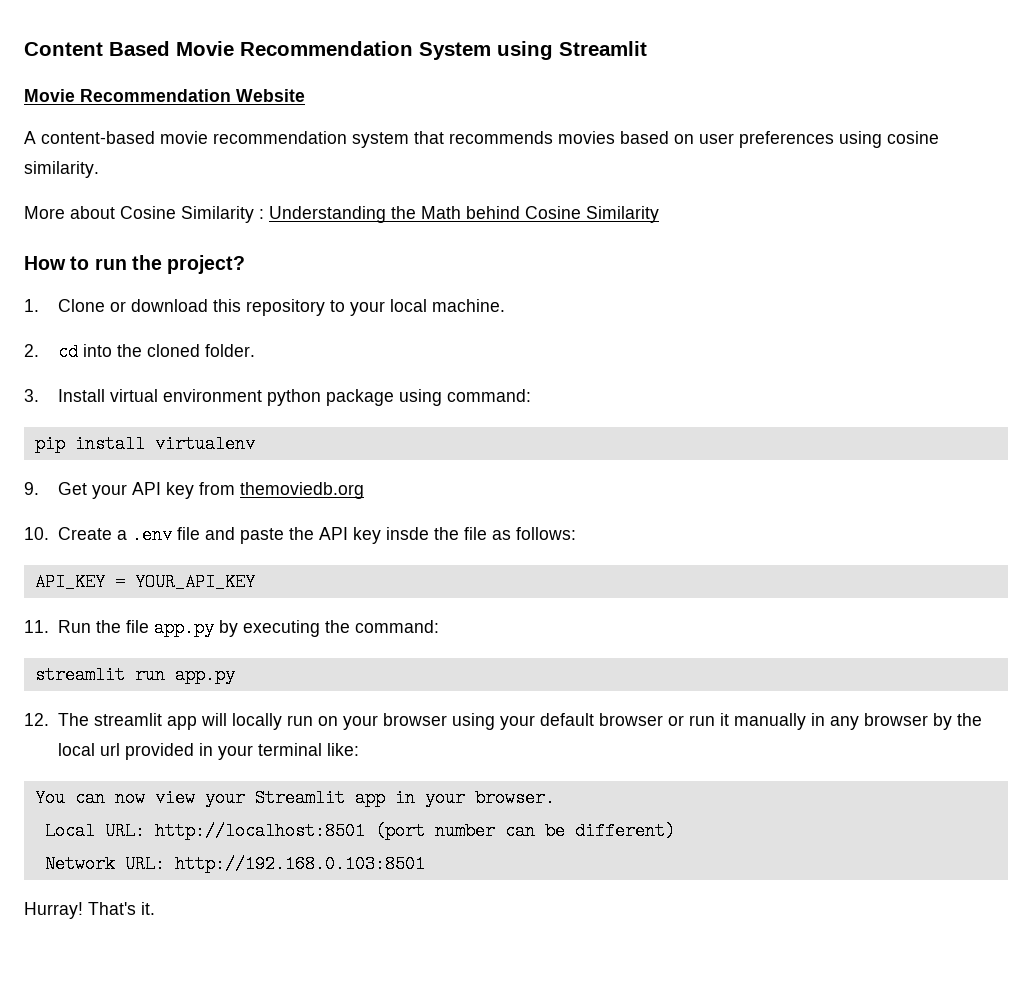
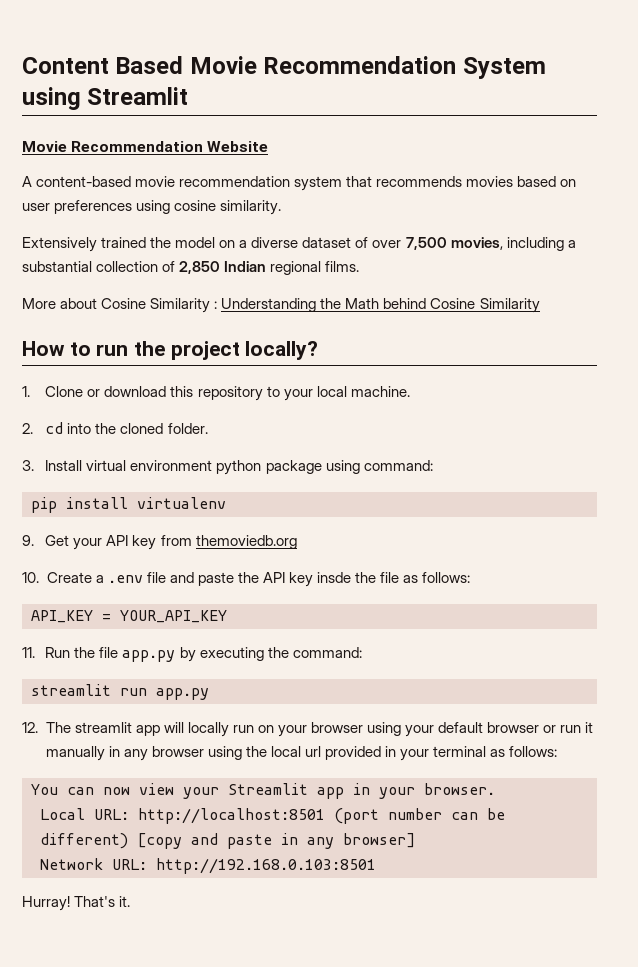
+ Extensively trained the model on a diverse dataset of over 7,500 movies, including a substantial collection of 2,850 Indian regional films.
- How to run the project?
+ How to run the project locally?
- 12. The streamlit app will locally run on your browser using your default browser or run it manually in any browser by the local url provided in your terminal like:
+ 12. The streamlit app will locally run on your browser using your default browser or run it manually in any browser using the local url provided in your terminal as follows:
- Local URL: http://localhost:8501 (port number can be different)
+ Local URL: http://localhost:8501 (port number can be different) [copy and paste in any browser]

